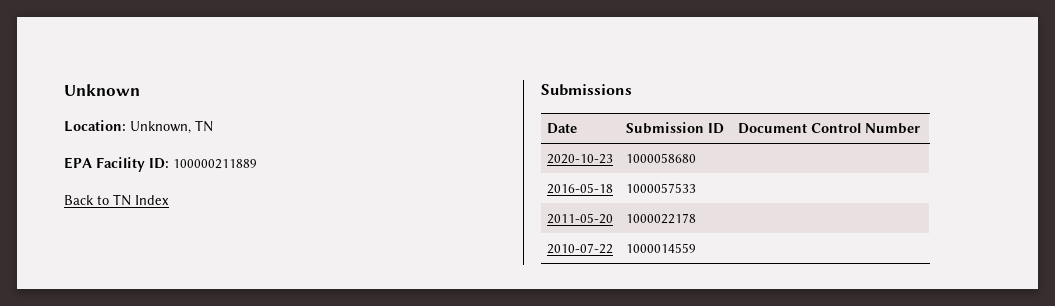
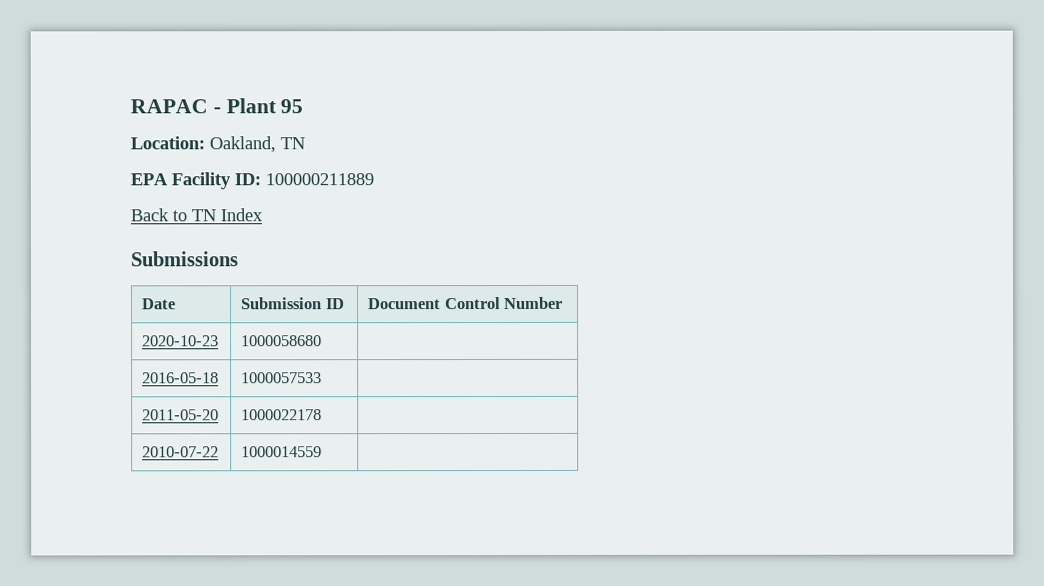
- Unknown
+ RAPAC - Plant 95
- Location: Unknown, TN
+ Location: Oakland, TN

